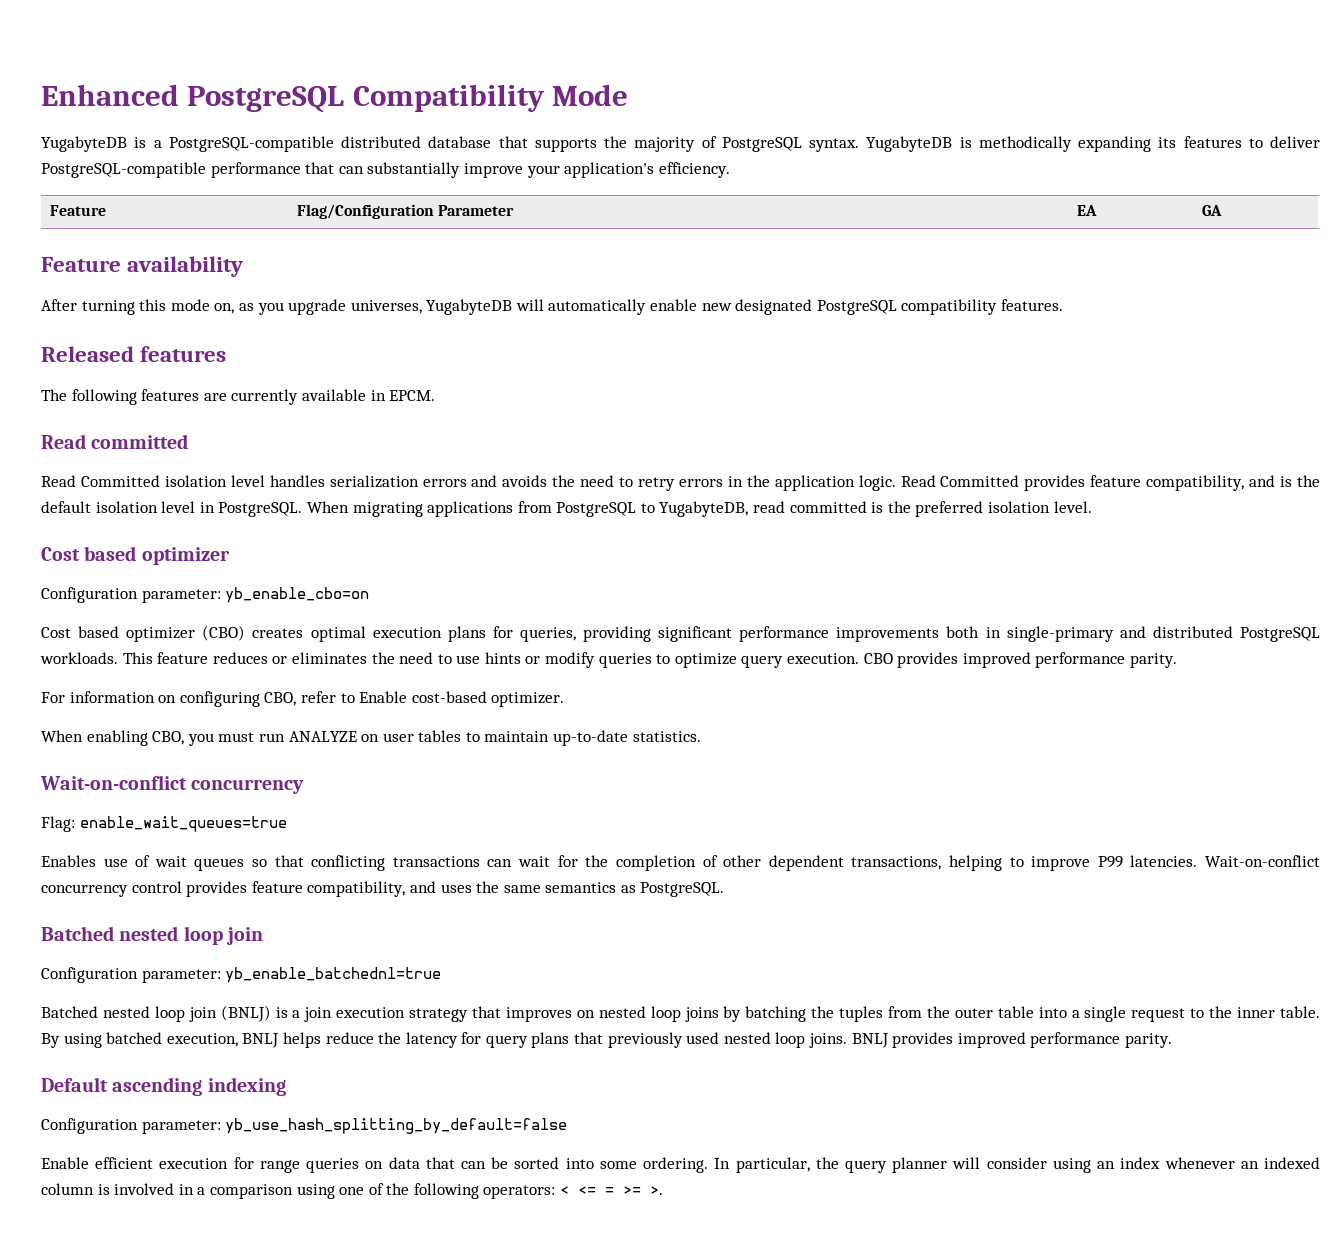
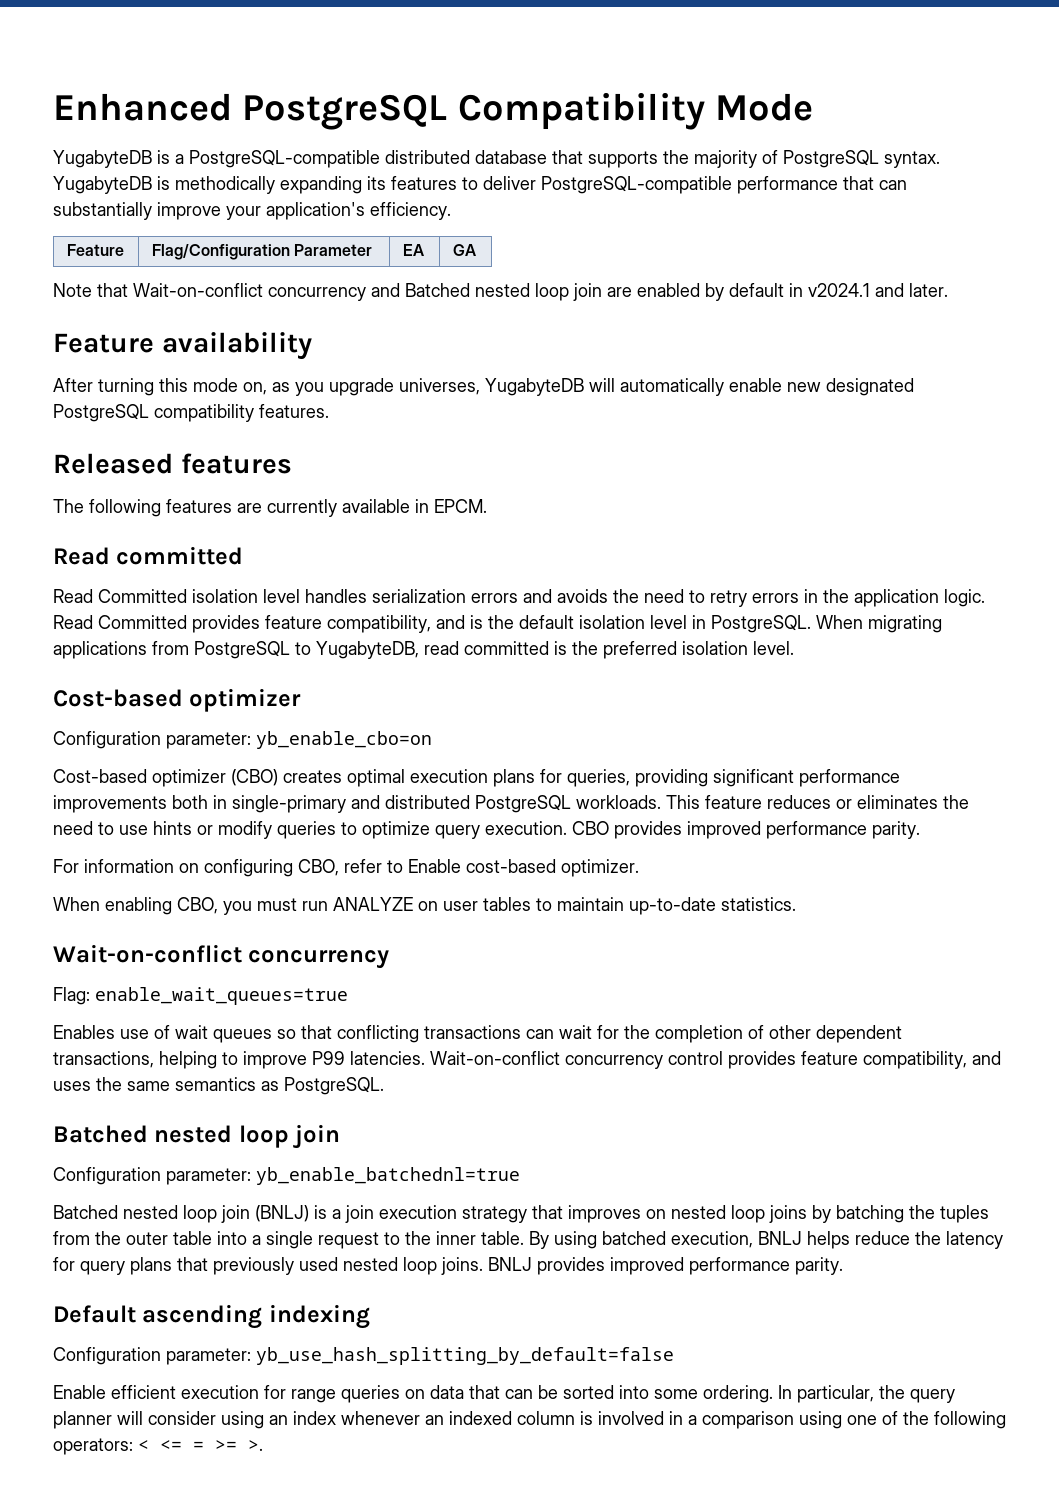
+ Note that Wait-on-conflict concurrency and Batched nested loop join are enabled by default in v2024.1 and later.
  When migrating applications from PostgreSQL to YugabyteDB, read committed is the preferred isolation level.
- Cost based optimizer
+ Cost-based optimizer
- Cost based optimizer (CBO) creates optimal execution plans for queries, providing significant performance improvements both in single-primary and distributed PostgreSQL workloads.
+ Cost-based optimizer (CBO) creates optimal execution plans for queries, providing significant performance improvements both in single-primary and distributed PostgreSQL workloads.

